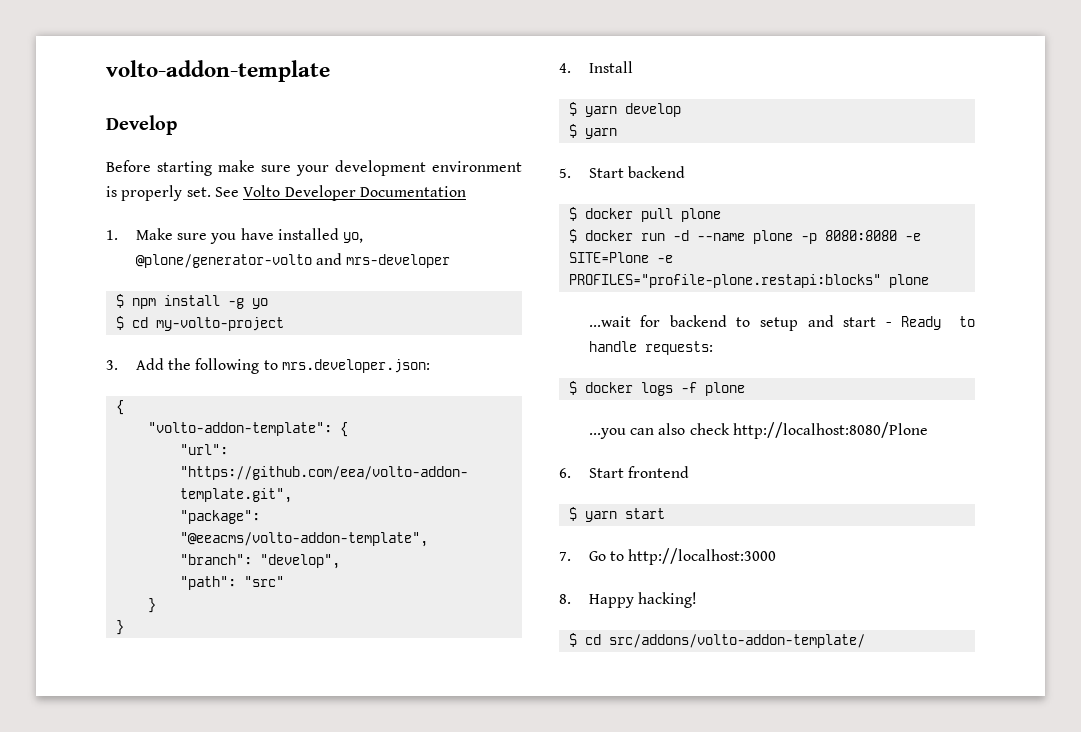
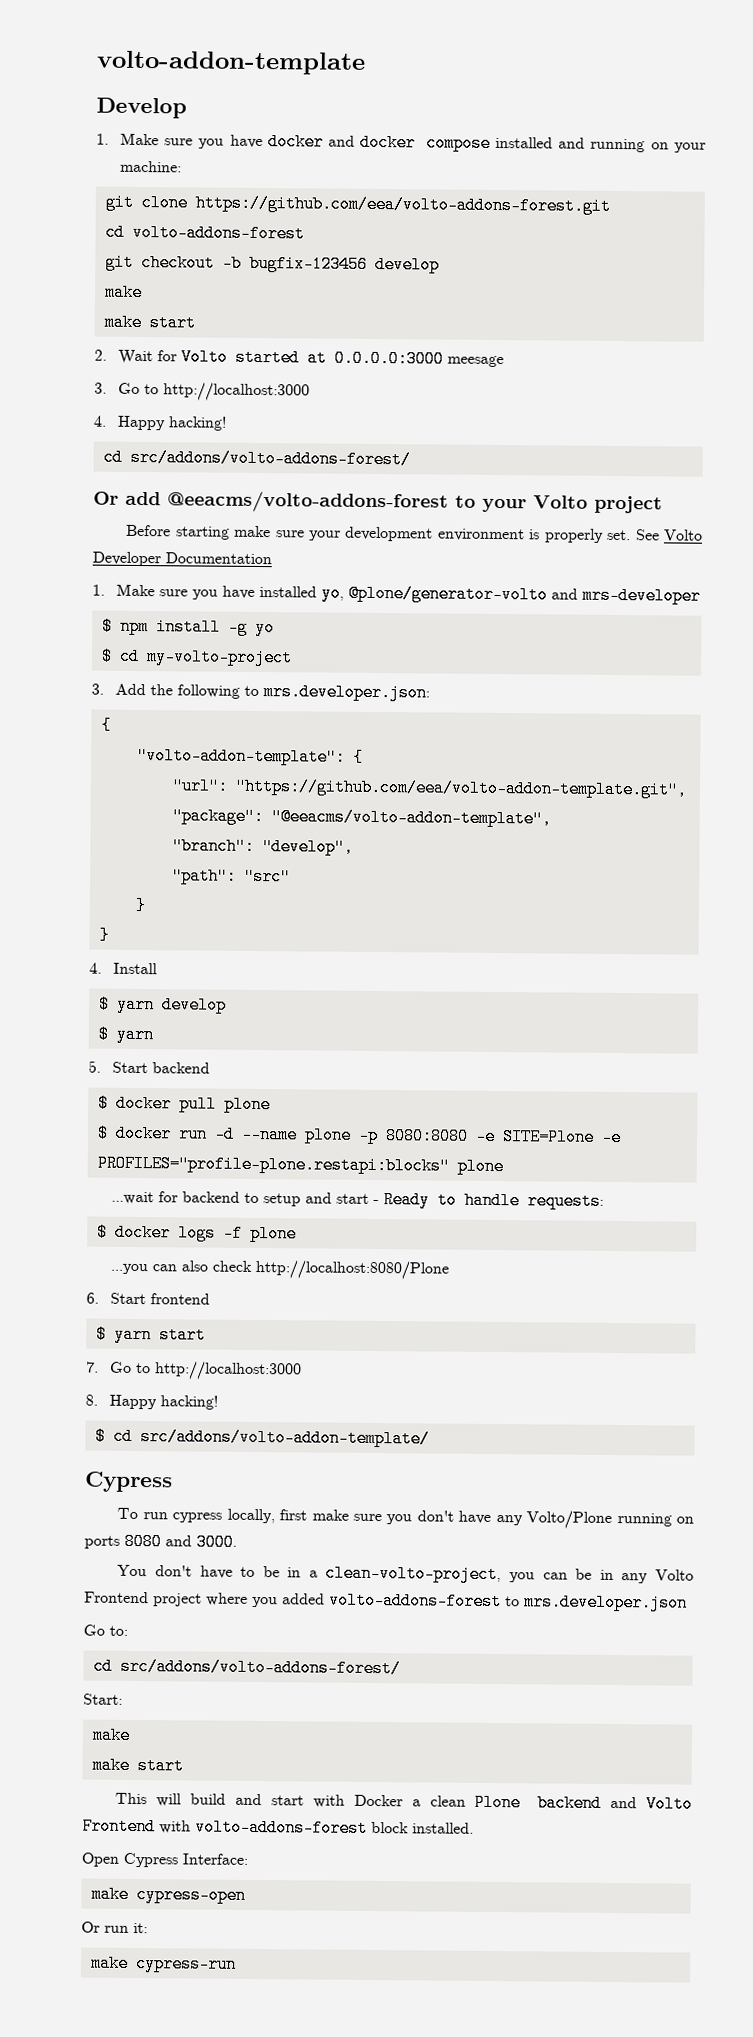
+ 1. Make sure you have docker and docker compose installed and running on your machine:
+ git clone https://github.com/eea/volto-addons-forest.git
+ cd volto-addons-forest
+ git checkout -b bugfix-123456 develop
+ make
+ make start
+ 2. Wait for Volto started at 0.0.0.0:3000 meesage
+ 3. Go to http://localhost:3000
+ 4. Happy hacking!
+ cd src/addons/volto-addons-forest/
+ Or add @eeacms/volto-addons-forest to your Volto project
  $ cd src/addons/volto-addon-template/
+ Cypress
+ To run cypress locally, first make sure you don't have any Volto/Plone running on ports 8080 and 3000.
+ You don't have to be in a clean-volto-project, you can be in any Volto Frontend project where you added volto-addons-forest to mrs.developer.json
+ Go to:
+ cd src/addons/volto-addons-forest/
+ Start:
+ make
+ make start
+ This will build and start with Docker a clean Plone backend and Volto Frontend with volto-addons-forest block installed.
+ Open Cypress Interface:
+ make cypress-open
+ Or run it:
+ make cypress-run

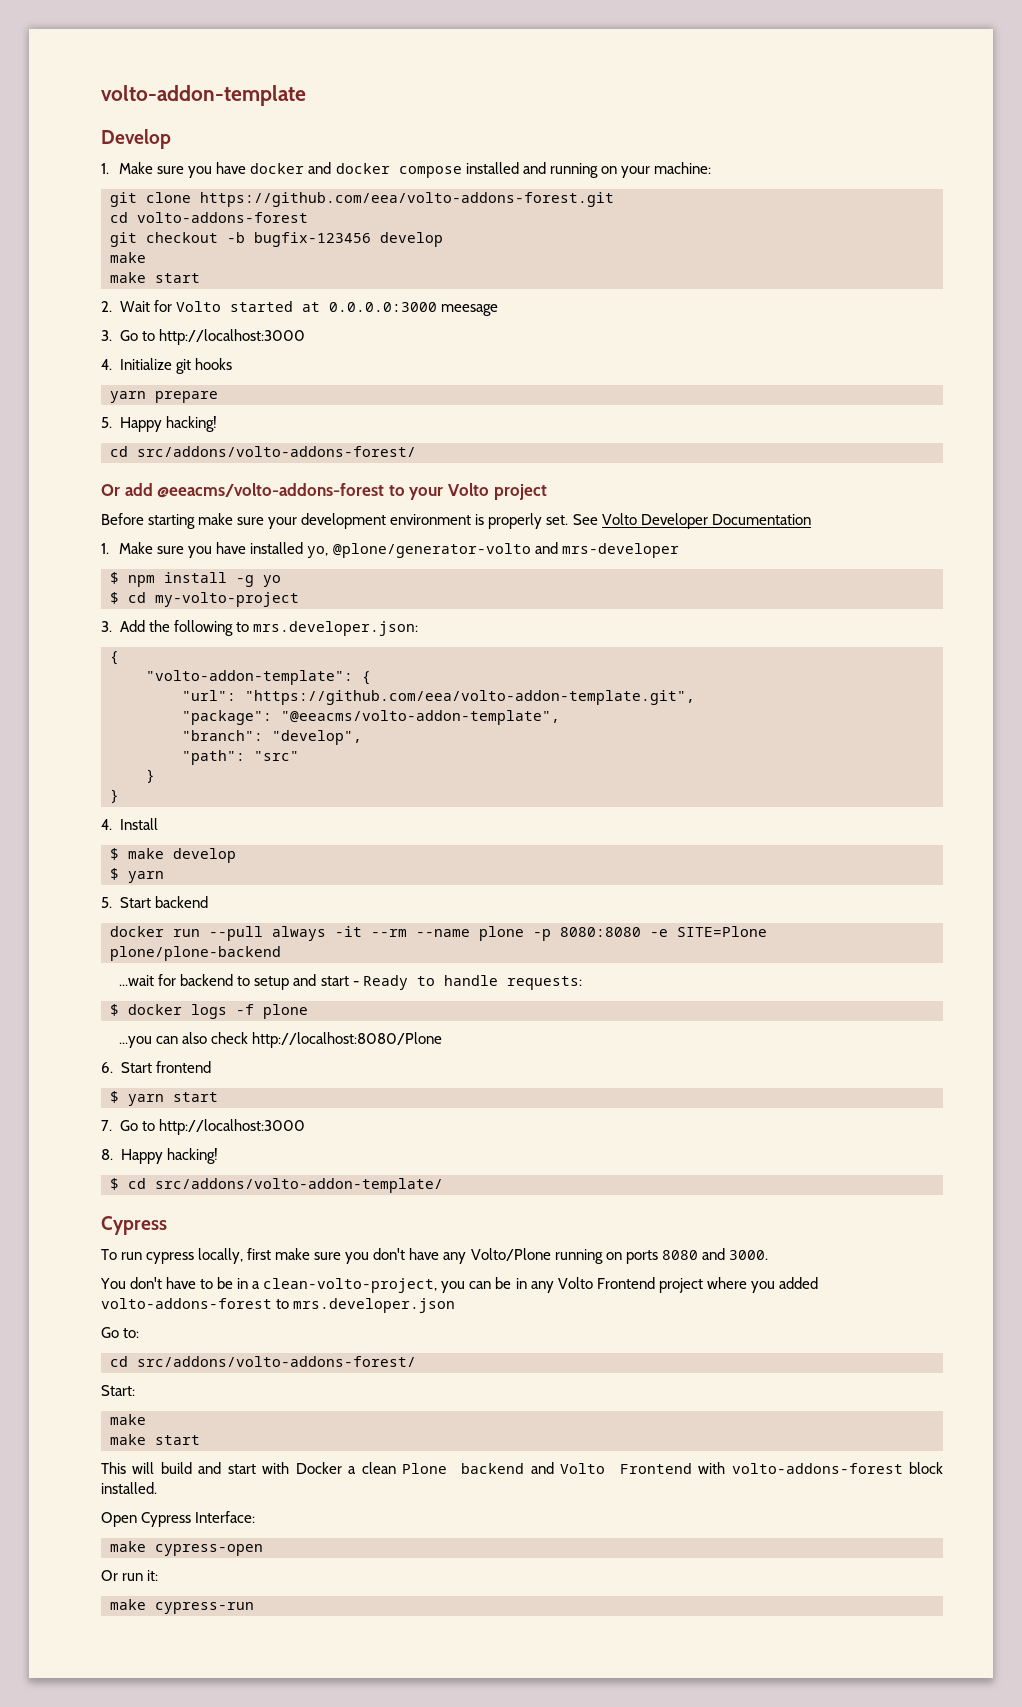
- 4. Happy hacking!
+ 4. Initialize git hooks
+ yarn prepare
+ 5. Happy hacking!
- $ yarn develop
+ $ make develop
- $ docker pull plone
- $ docker run -d --name plone -p 8080:8080 -e SITE=Plone -e PROFILES="profile-plone.restapi:blocks" plone
+ docker run --pull always -it --rm --name plone -p 8080:8080 -e SITE=Plone plone/plone-backend

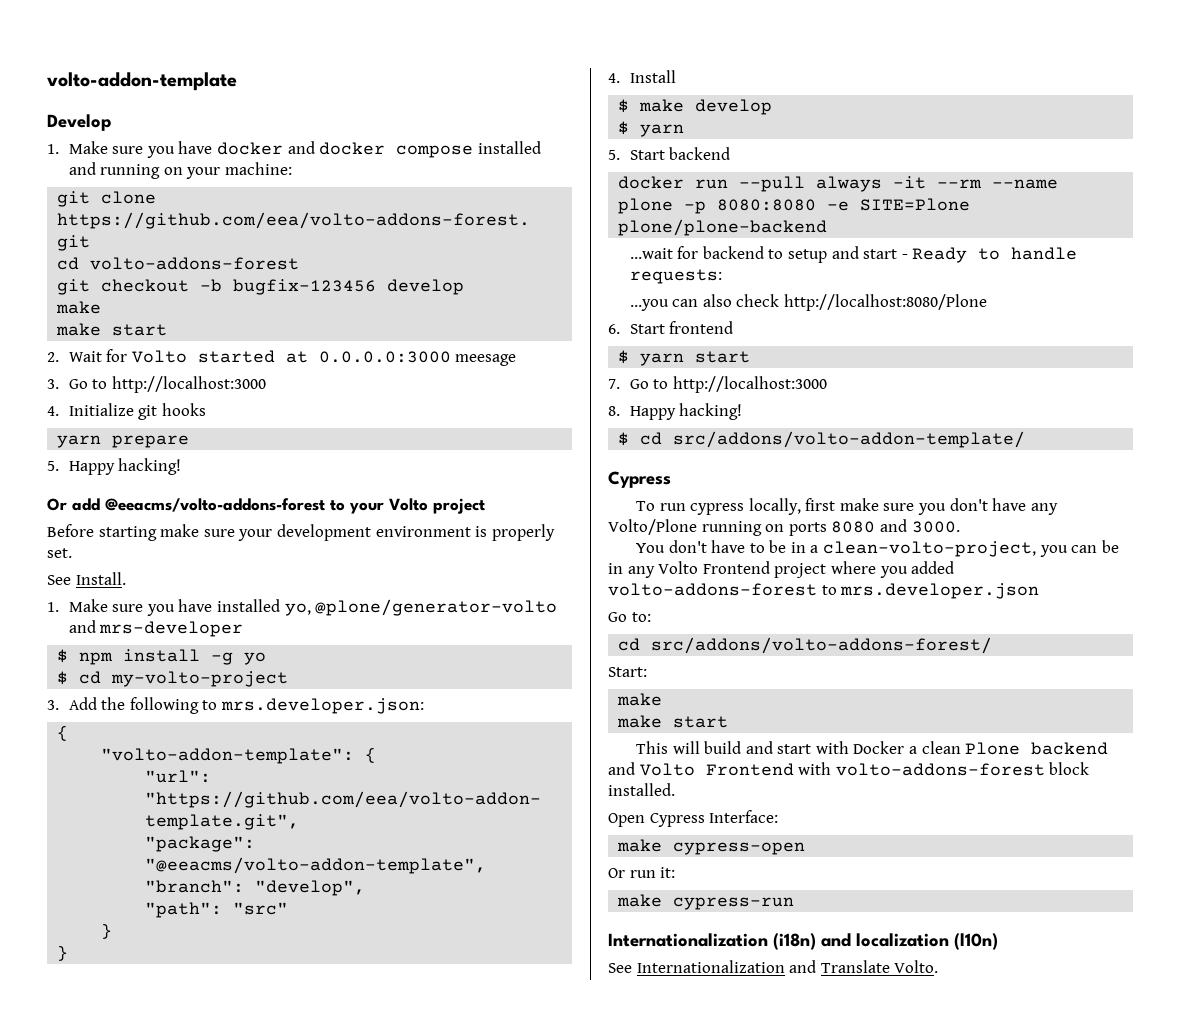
  5. Happy hacking!
- cd src/addons/volto-addons-forest/
- Before starting make sure your development environment is properly set. See Volto Developer Documentation
+ Before starting make sure your development environment is properly set.
+ See Install.
- $ docker logs -f plone
+ Internationalization (i18n) and localization (l10n)
+ See Internationalization and Translate Volto.

